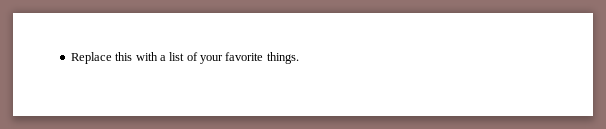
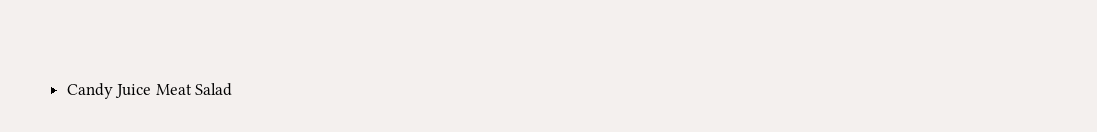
- Replace this with a list of your favorite things.
+ Candy Juice Meat Salad

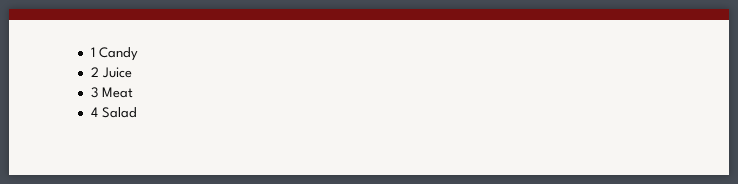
- Candy Juice Meat Salad
+ 1 Candy
+ 2 Juice
+ 3 Meat
+ 4 Salad

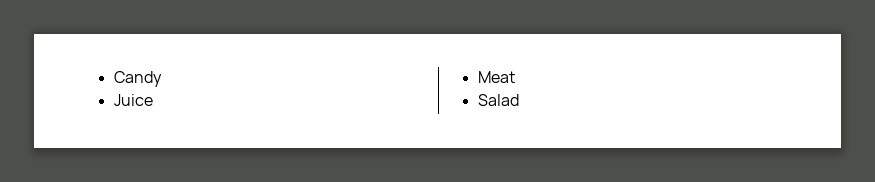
- 1 Candy
+ Candy
- 2 Juice
+ Juice
- 3 Meat
+ Meat
- 4 Salad
+ Salad

